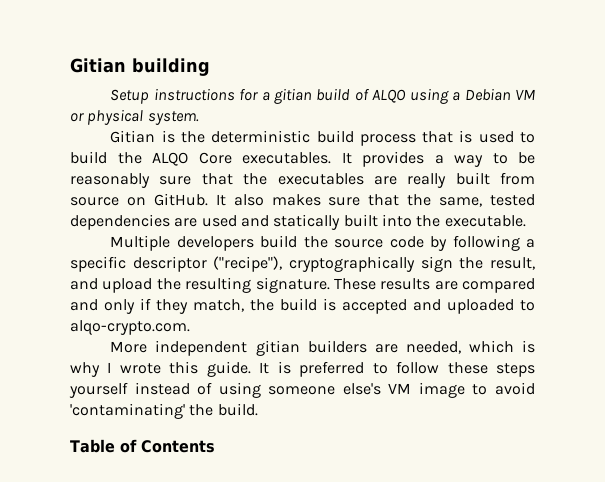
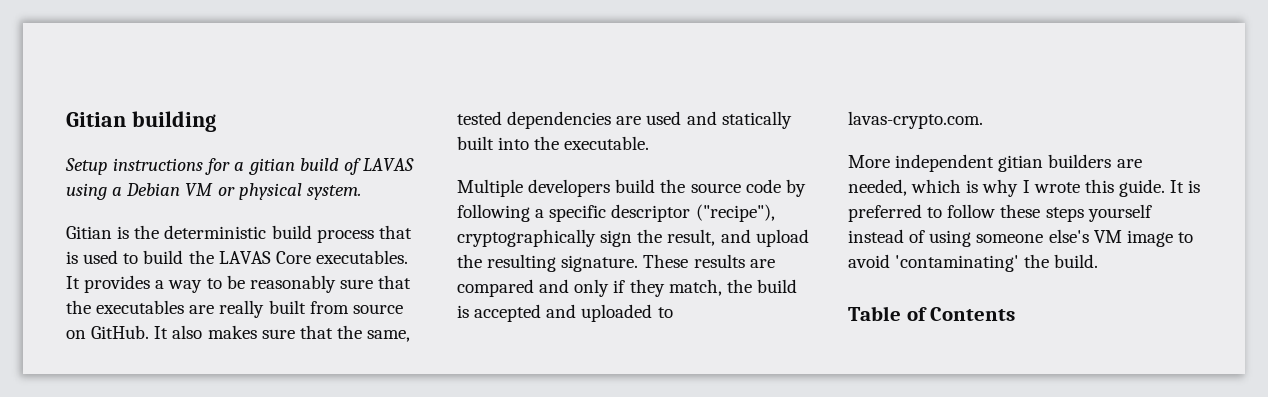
- Setup instructions for a gitian build of ALQO using a Debian VM or physical system.
+ Setup instructions for a gitian build of LAVAS using a Debian VM or physical system.
- Gitian is the deterministic build process that is used to build the ALQO Core executables.
+ Gitian is the deterministic build process that is used to build the LAVAS Core executables.
- These results are compared and only if they match, the build is accepted and uploaded to alqo-crypto.com.
+ These results are compared and only if they match, the build is accepted and uploaded to lavas-crypto.com.

